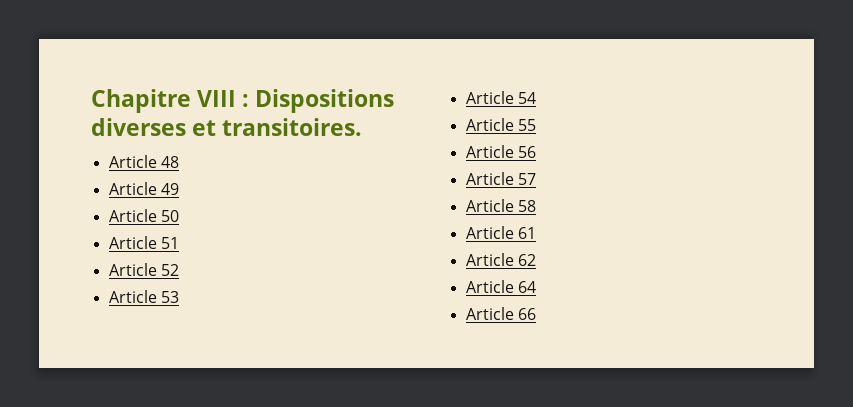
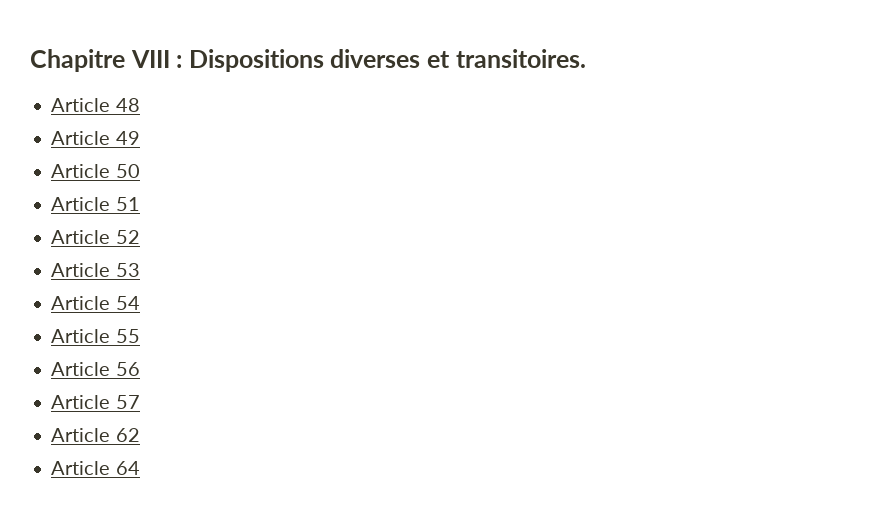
- Article 58
- Article 61
- Article 66

